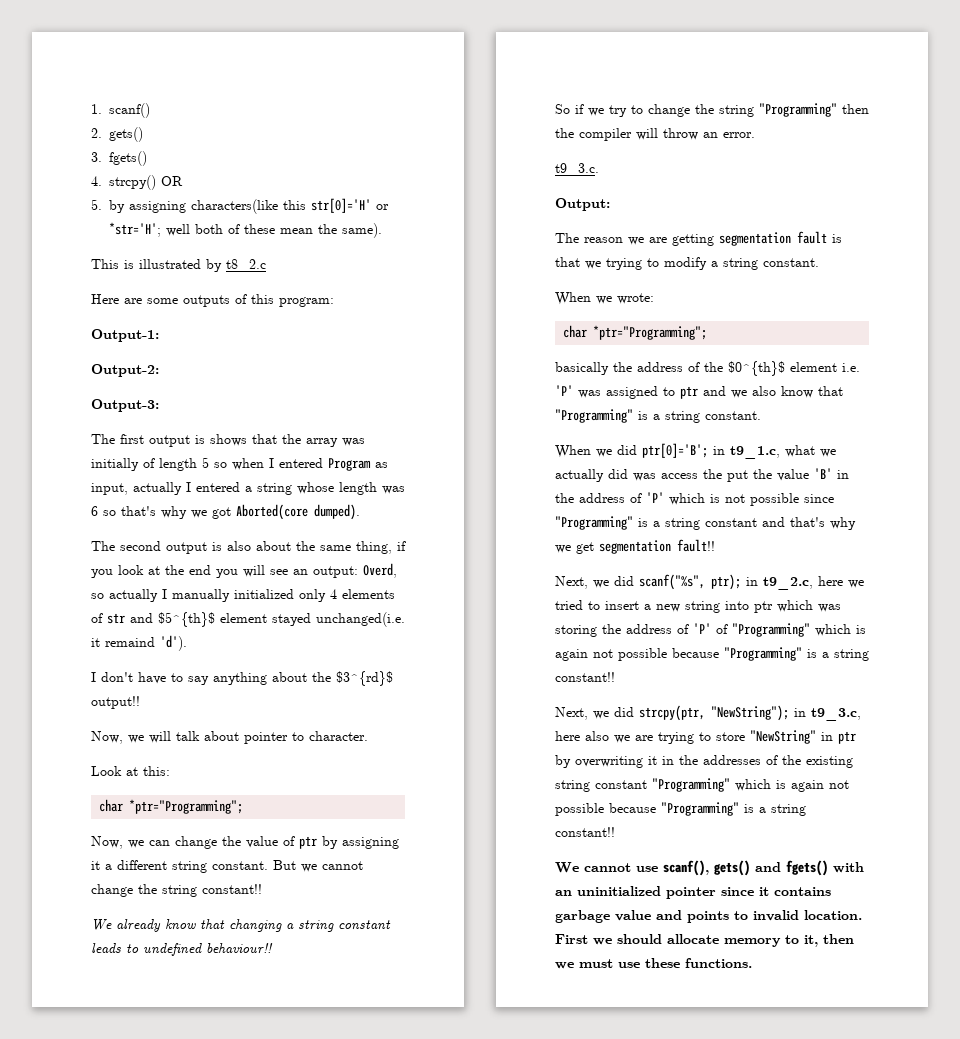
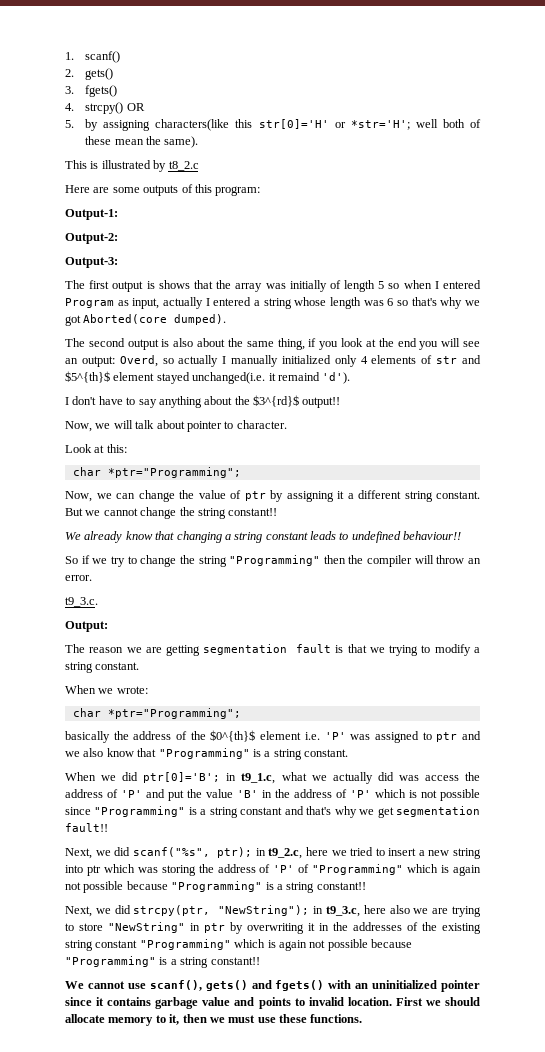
- When we did ptr[0]='B'; in t9_1.c, what we actually did was access the put the value 'B' in the address of 'P' which is not possible since "Programming" is a string constant and that's why we get segmentation fault!!
+ When we did ptr[0]='B'; in t9_1.c, what we actually did was access the address of 'P' and put the value 'B' in the address of 'P' which is not possible since "Programming" is a string constant and that's why we get segmentation fault!!

